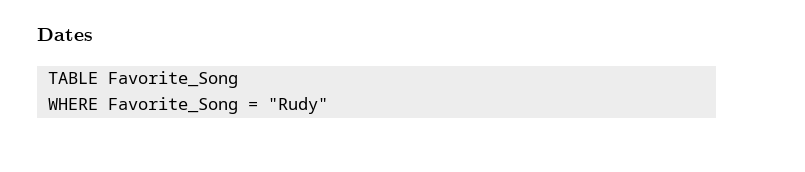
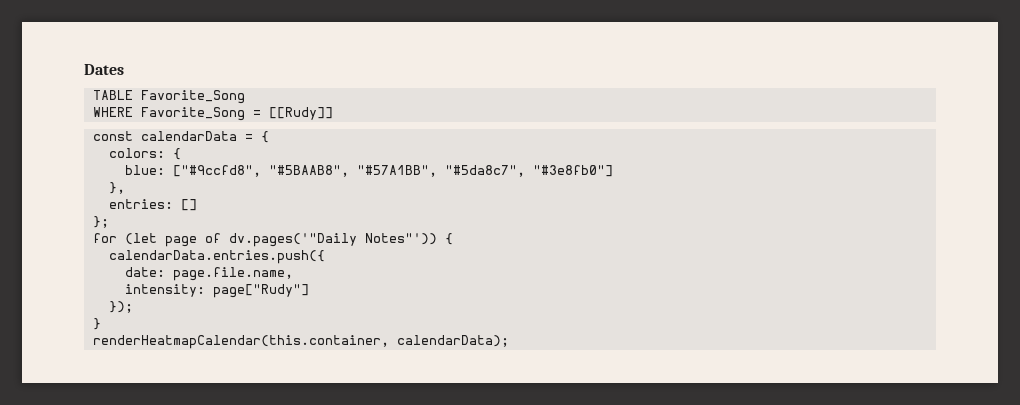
- WHERE Favorite_Song = "Rudy"
+ WHERE Favorite_Song = [[Rudy]]
+ const calendarData = {
+ colors: {
+ blue: ["#9ccfd8", "#5BAAB8", "#57A1BB", "#5da8c7", "#3e8fb0"]
+ },
+ entries: []
+ };
+ for (let page of dv.pages('"Daily Notes"')) {
+ calendarData.entries.push({
+ date: page.file.name,
+ intensity: page["Rudy"]
+ });
+ }
+ renderHeatmapCalendar(this.container, calendarData);

